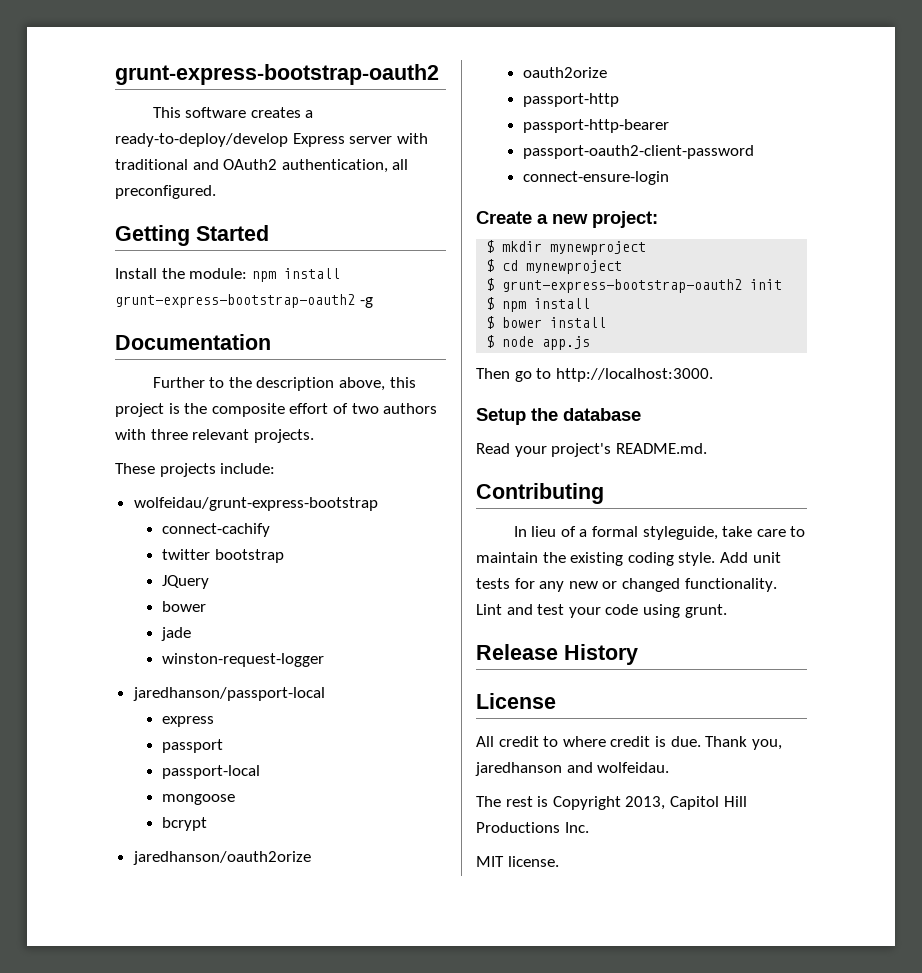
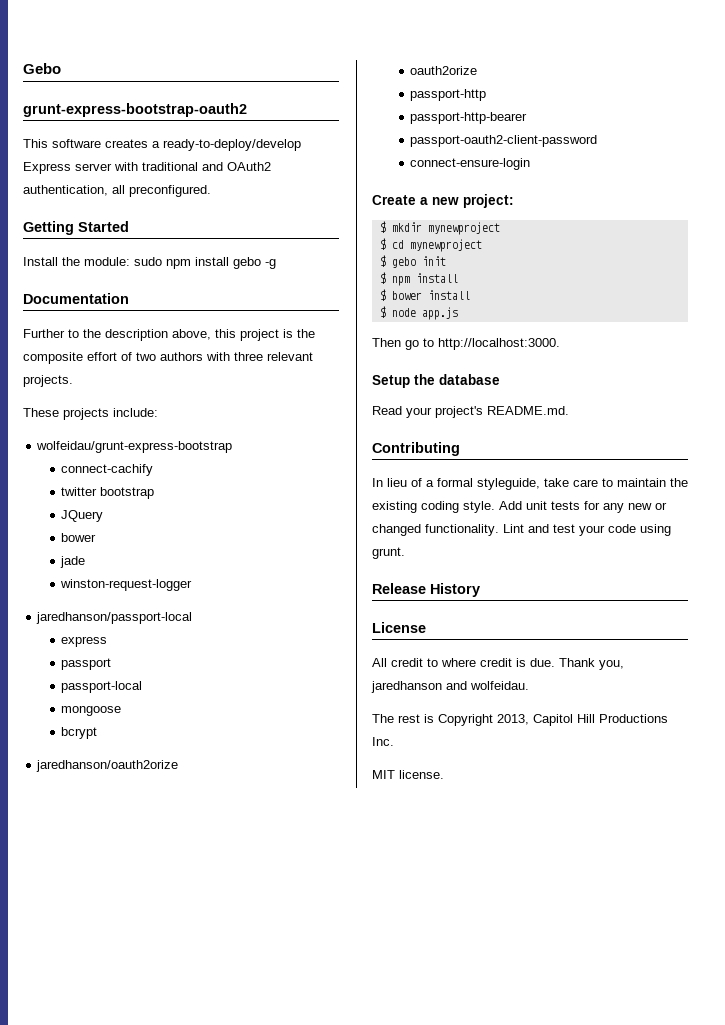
+ Gebo
- Install the module: npm install grunt-express-bootstrap-oauth2 -g
+ Install the module: sudo npm install gebo -g
- $ grunt-express-bootstrap-oauth2 init
+ $ gebo init

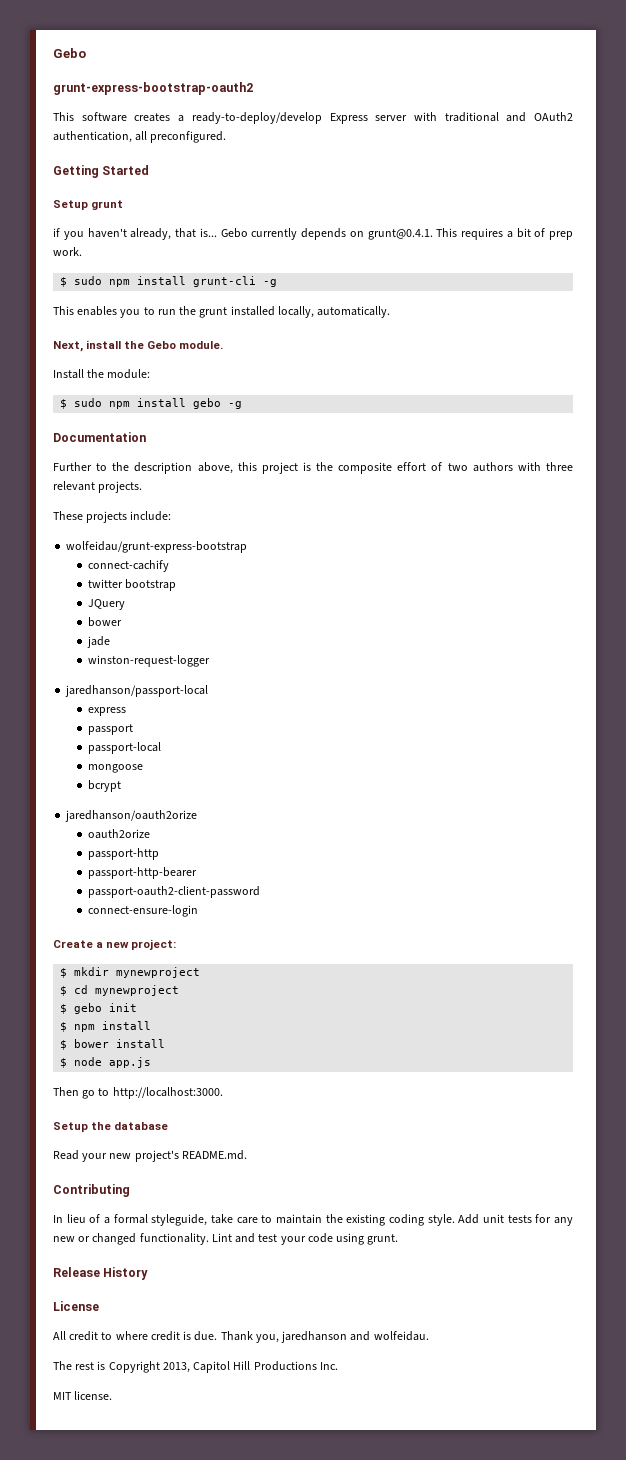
+ Setup grunt
+ if you haven't already, that is... Gebo currently depends on grunt@0.4.1. This requires a bit of prep work.
+ $ sudo npm install grunt-cli -g
+ This enables you to run the grunt installed locally, automatically.
+ Next, install the Gebo module.
- Install the module: sudo npm install gebo -g
+ Install the module:
+ $ sudo npm install gebo -g
- Read your project's README.md.
+ Read your new project's README.md.

